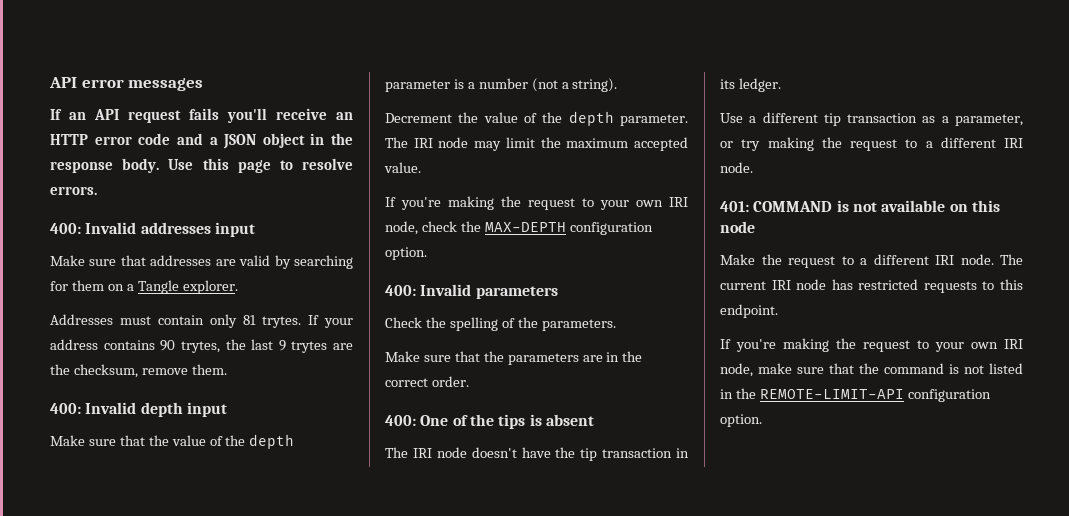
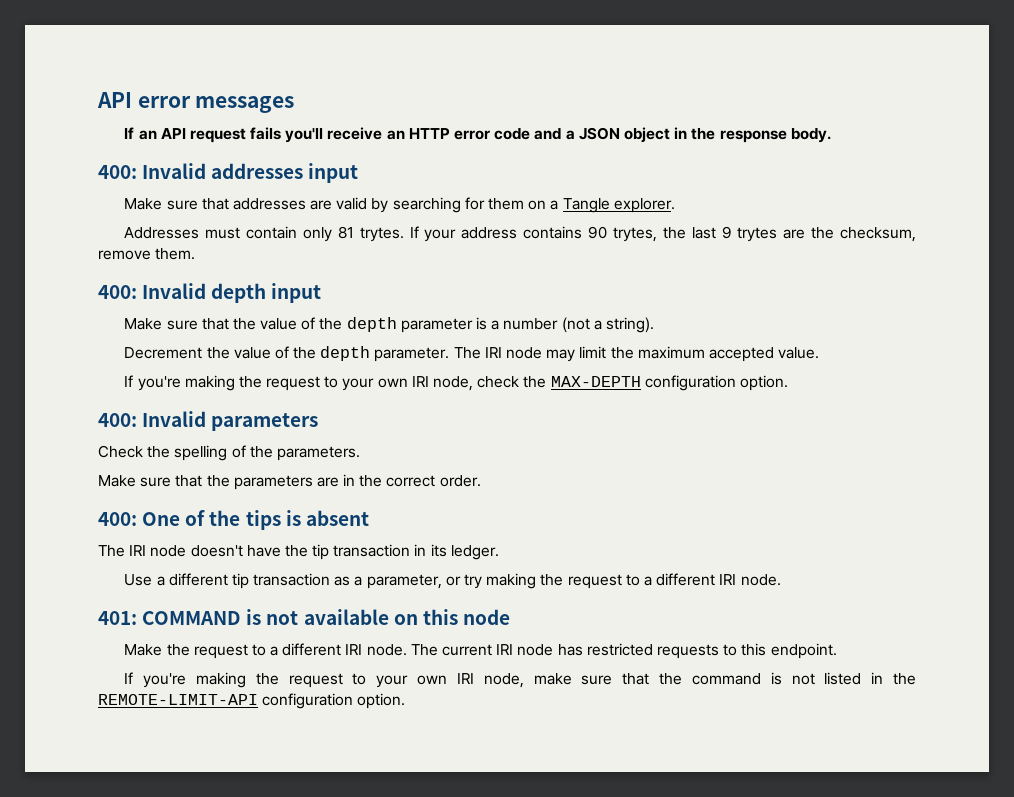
- Use this page to resolve errors.

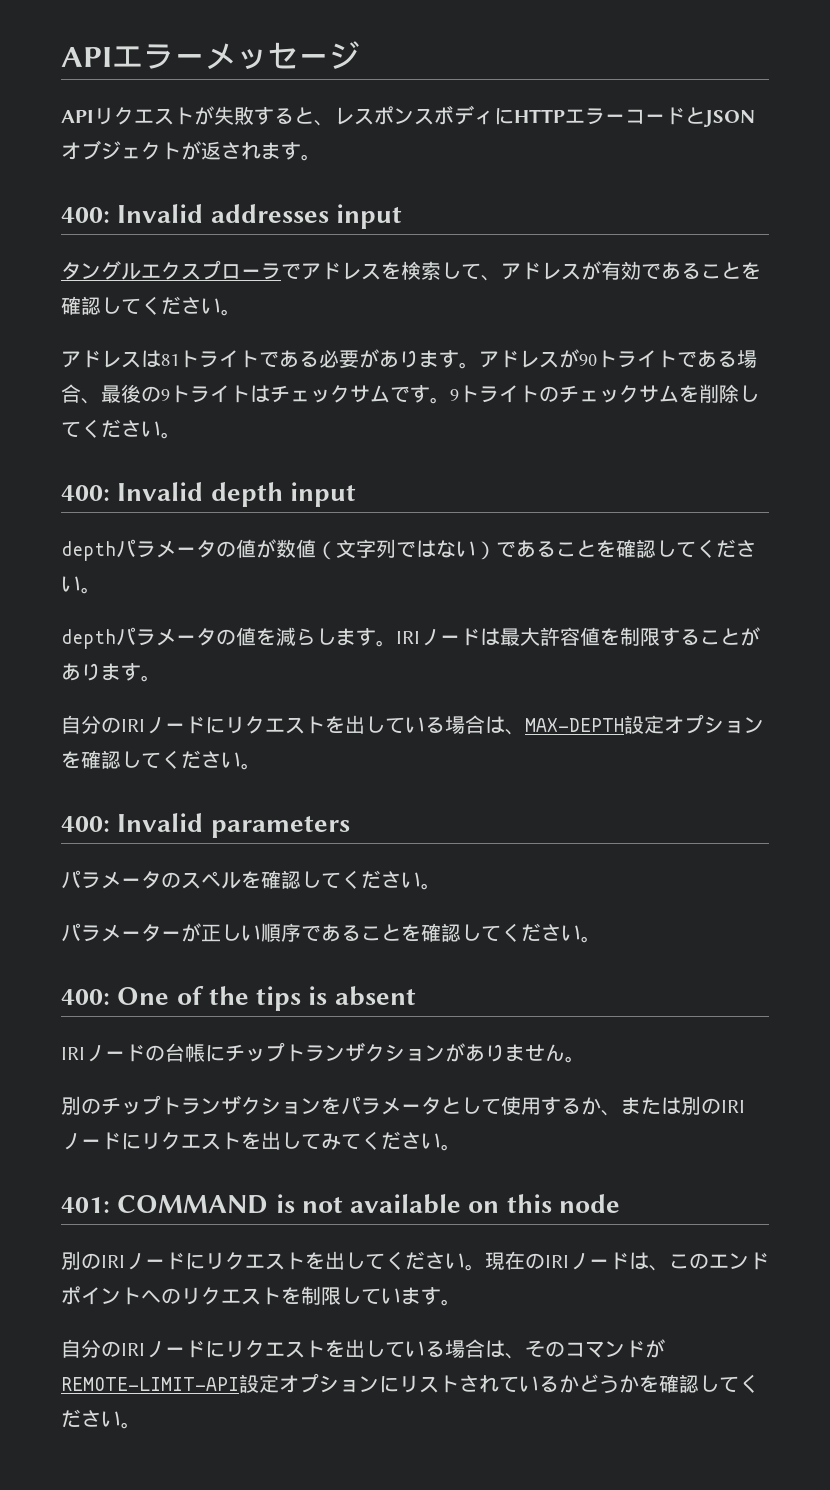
- API error messages
- If an API request fails you'll receive an HTTP error code and a JSON object in the response body.
+ APIエラーメッセージ
+ APIリクエストが失敗すると、レスポンスボディにHTTPエラーコードとJSONオブジェクトが返されます。
  400: Invalid addresses input
- Make sure that addresses are valid by searching for them on a Tangle explorer.
- Addresses must contain only 81 trytes. If your address contains 90 trytes, the last 9 trytes are the checksum, remove them.
+ タングルエクスプローラでアドレスを検索して、アドレスが有効であることを確認してください。
+ アドレスは81トライトである必要があります。アドレスが90トライトである場合、最後の9トライトはチェックサムです。9トライトのチェックサムを削除してください。
  400: Invalid depth input
- Make sure that the value of the depth parameter is a number (not a string).
- Decrement the value of the depth parameter. The IRI node may limit the maximum accepted value.
- If you're making the request to your own IRI node, check the MAX-DEPTH configuration option.
+ depthパラメータの値が数値（文字列ではない）であることを確認してください。
+ depthパラメータの値を減らします。IRIノードは最大許容値を制限することがあります。
+ 自分のIRIノードにリクエストを出している場合は、MAX-DEPTH設定オプションを確認してください。
  400: Invalid parameters
- Check the spelling of the parameters.
- Make sure that the parameters are in the correct order.
+ パラメータのスペルを確認してください。
+ パラメーターが正しい順序であることを確認してください。
- The IRI node doesn't have the tip transaction in its ledger.
- Use a different tip transaction as a parameter, or try making the request to a different IRI node.
+ IRIノードの台帳にチップトランザクションがありません。
+ 別のチップトランザクションをパラメータとして使用するか、または別のIRIノードにリクエストを出してみてください。
- Make the request to a different IRI node. The current IRI node has restricted requests to this endpoint.
- If you're making the request to your own IRI node, make sure that the command is not listed in the REMOTE-LIMIT-API configuration option.
+ 別のIRIノードにリクエストを出してください。現在のIRIノードは、このエンドポイントへのリクエストを制限しています。
+ 自分のIRIノードにリクエストを出している場合は、そのコマンドがREMOTE-LIMIT-API設定オプションにリストされているかどうかを確認してください。

